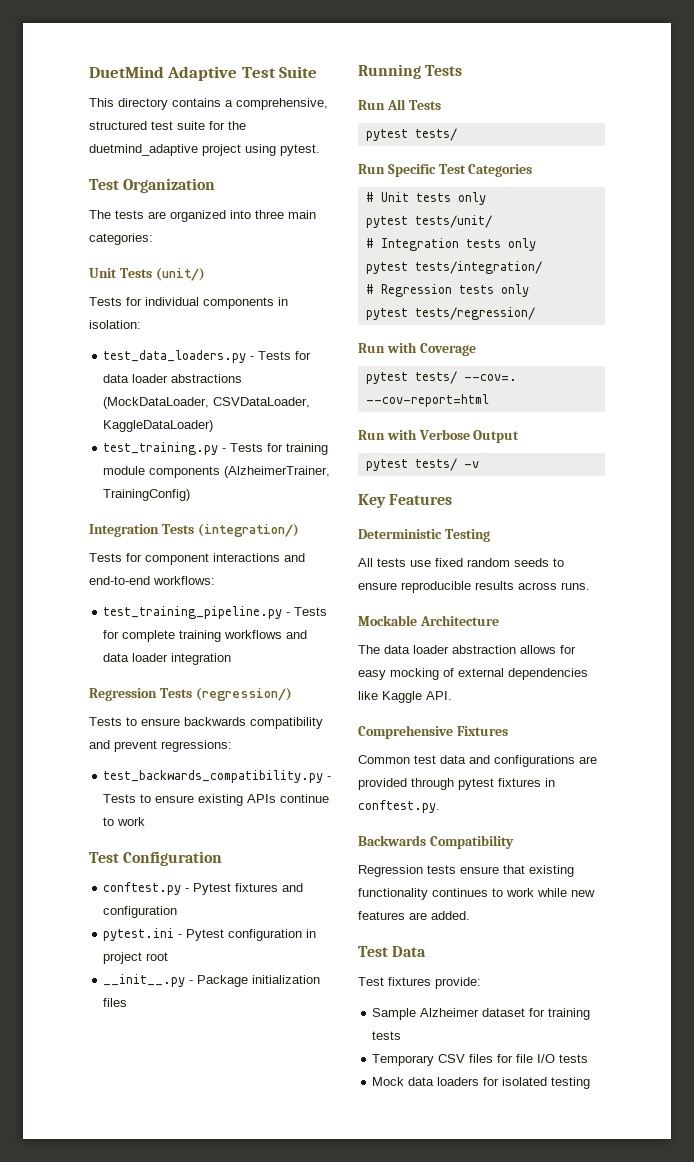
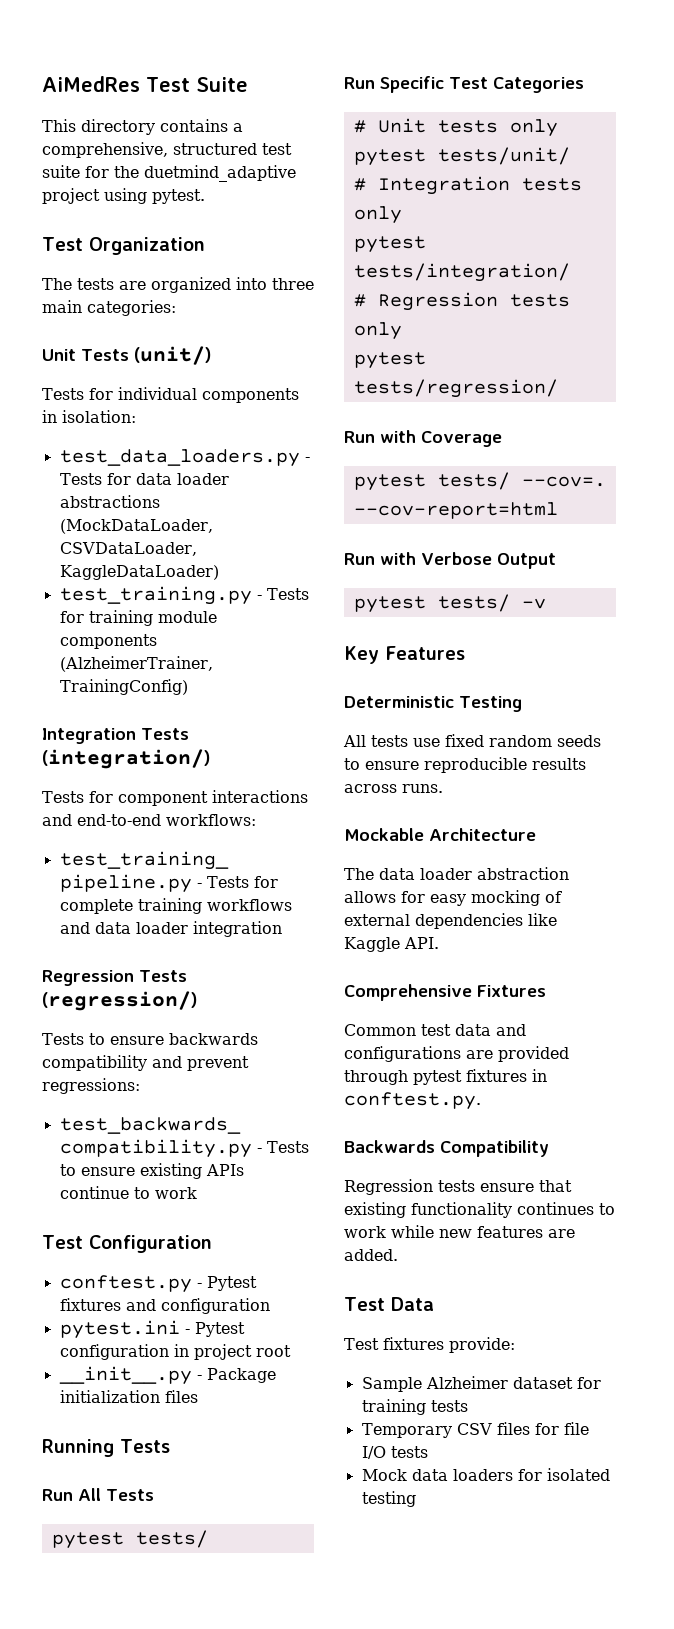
- DuetMind Adaptive Test Suite
+ AiMedRes Test Suite

